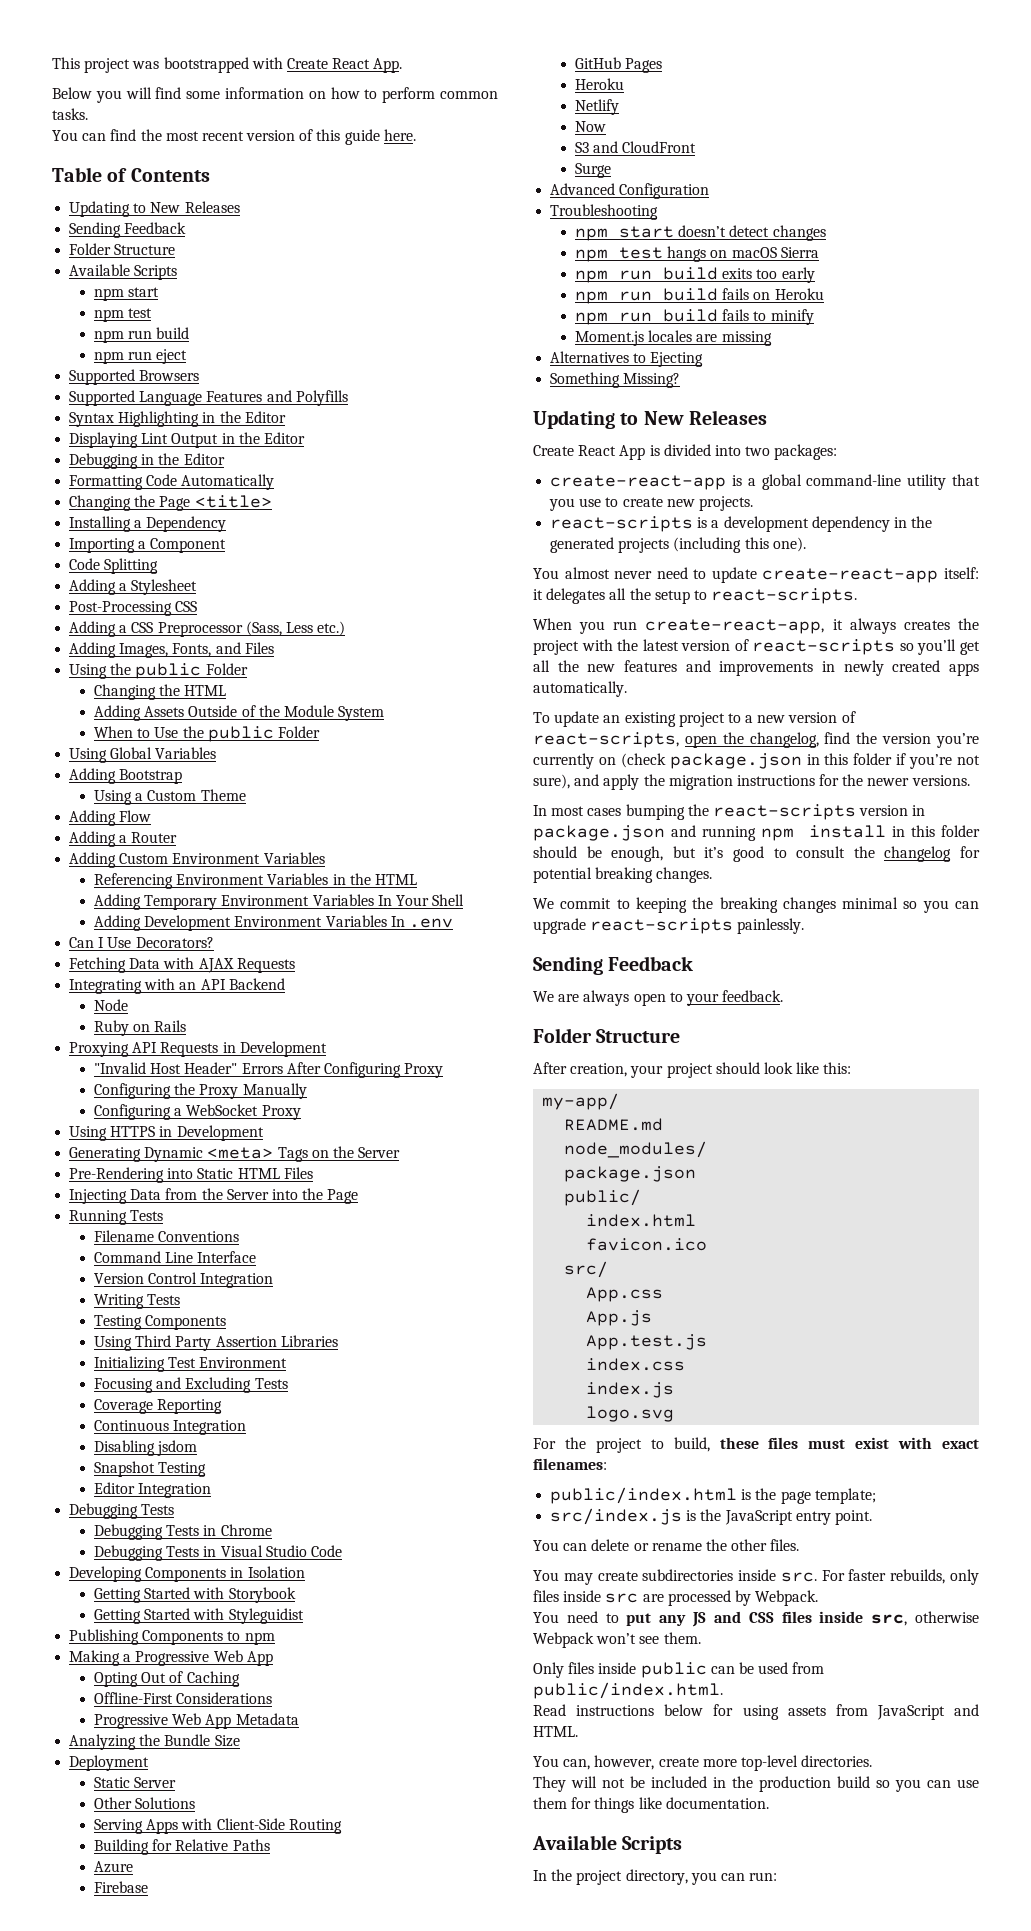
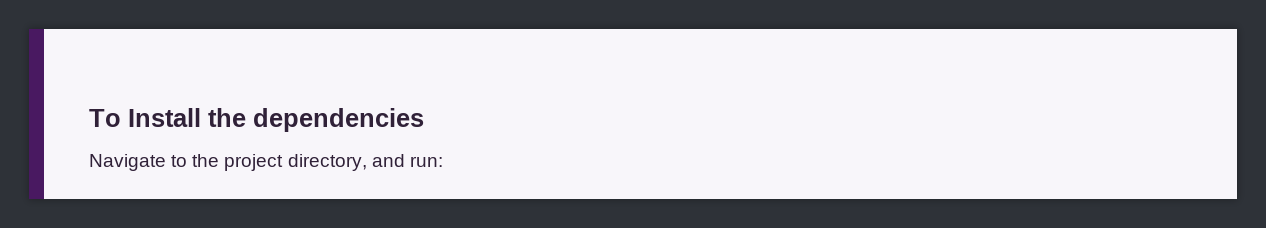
- This project was bootstrapped with Create React App.
- Below you will find some information on how to perform common tasks.
- You can find the most recent version of this guide here.
- Table of Contents
- Updating to New Releases
- Sending Feedback
- Folder Structure
- Available Scripts
- npm start
- npm test
- npm run build
- npm run eject
- Supported Browsers
- Supported Language Features and Polyfills
- Syntax Highlighting in the Editor
- Displaying Lint Output in the Editor
- Debugging in the Editor
- Formatting Code Automatically
- Changing the Page <title>
- Installing a Dependency
- Importing a Component
- Code Splitting
- Adding a Stylesheet
- Post-Processing CSS
- Adding a CSS Preprocessor (Sass, Less etc.)
- Adding Images, Fonts, and Files
- Using the public Folder
- Changing the HTML
- Adding Assets Outside of the Module System
- When to Use the public Folder
- Using Global Variables
- Adding Bootstrap
- Using a Custom Theme
- Adding Flow
- Adding a Router
- Adding Custom Environment Variables
- Referencing Environment Variables in the HTML
- Adding Temporary Environment Variables In Your Shell
- Adding Development Environment Variables In .env
- Can I Use Decorators?
- Fetching Data with AJAX Requests
- Integrating with an API Backend
- Node
- Ruby on Rails
- Proxying API Requests in Development
- "Invalid Host Header" Errors After Configuring Proxy
- Configuring the Proxy Manually
- Configuring a WebSocket Proxy
- Using HTTPS in Development
- Generating Dynamic <meta> Tags on the Server
- Pre-Rendering into Static HTML Files
- Injecting Data from the Server into the Page
- Running Tests
- Filename Conventions
- Command Line Interface
- Version Control Integration
- Writing Tests
- Testing Components
- Using Third Party Assertion Libraries
- Initializing Test Environment
- Focusing and Excluding Tests
- Coverage Reporting
- Continuous Integration
- Disabling jsdom
- Snapshot Testing
- Editor Integration
- Debugging Tests
- Debugging Tests in Chrome
- Debugging Tests in Visual Studio Code
- Developing Components in Isolation
- Getting Started with Storybook
- Getting Started with Styleguidist
- Publishing Components to npm
- Making a Progressive Web App
- Opting Out of Caching
- Offline-First Considerations
- Progressive Web App Metadata
- Analyzing the Bundle Size
- Deployment
- Static Server
- Other Solutions
- Serving Apps with Client-Side Routing
- Building for Relative Paths
- Azure
- Firebase
- GitHub Pages
- Heroku
- Netlify
- Now
- S3 and CloudFront
- Surge
- Advanced Configuration
- Troubleshooting
- npm start doesn’t detect changes
- npm test hangs on macOS Sierra
- npm run build exits too early
- npm run build fails on Heroku
- npm run build fails to minify
- Moment.js locales are missing
- Alternatives to Ejecting
- Something Missing?
- Updating to New Releases
- Create React App is divided into two packages:
- create-react-app is a global command-line utility that you use to create new projects.
- react-scripts is a development dependency in the generated projects (including this one).
- You almost never need to update create-react-app itself: it delegates all the setup to react-scripts.
- When you run create-react-app, it always creates the project with the latest version of react-scripts so you’ll get all the new features and improvements in newly created apps automatically.
- To update an existing project to a new version of react-scripts, open the changelog, find the version you’re currently on (check package.json in this folder if you’re not sure), and apply the migration instructions for the newer versions.
- In most cases bumping the react-scripts version in package.json and running npm install in this folder should be enough, but it’s good to consult the changelog for potential breaking changes.
- We commit to keeping the breaking changes minimal so you can upgrade react-scripts painlessly.
- Sending Feedback
- We are always open to your feedback.
- Folder Structure
- After creation, your project should look like this:
- my-app/
- README.md
- node_modules/
- package.json
- public/
- index.html
- favicon.ico
- src/
- App.css
- App.js
- App.test.js
- index.css
- index.js
- logo.svg
- For the project to build, these files must exist with exact filenames:
- public/index.html is the page template;
- src/index.js is the JavaScript entry point.
- You can delete or rename the other files.
- You may create subdirectories inside src. For faster rebuilds, only files inside src are processed by Webpack.
- You need to put any JS and CSS files inside src, otherwise Webpack won’t see them.
- Only files inside public can be used from public/index.html.
- Read instructions below for using assets from JavaScript and HTML.
- You can, however, create more top-level directories.
- They will not be included in the production build so you can use them for things like documentation.
- Available Scripts
- In the project directory, you can run:
+ To Install the dependencies
+ Navigate to the project directory, and run:

